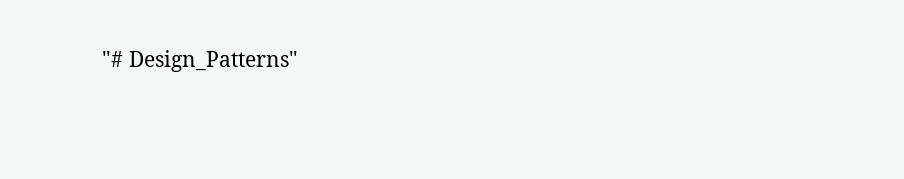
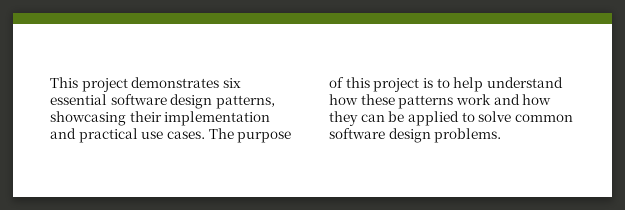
- "# Design_Patterns"
+ This project demonstrates six essential software design patterns, showcasing their implementation and practical use cases. The purpose of this project is to help understand how these patterns work and how they can be applied to solve common software design problems.

